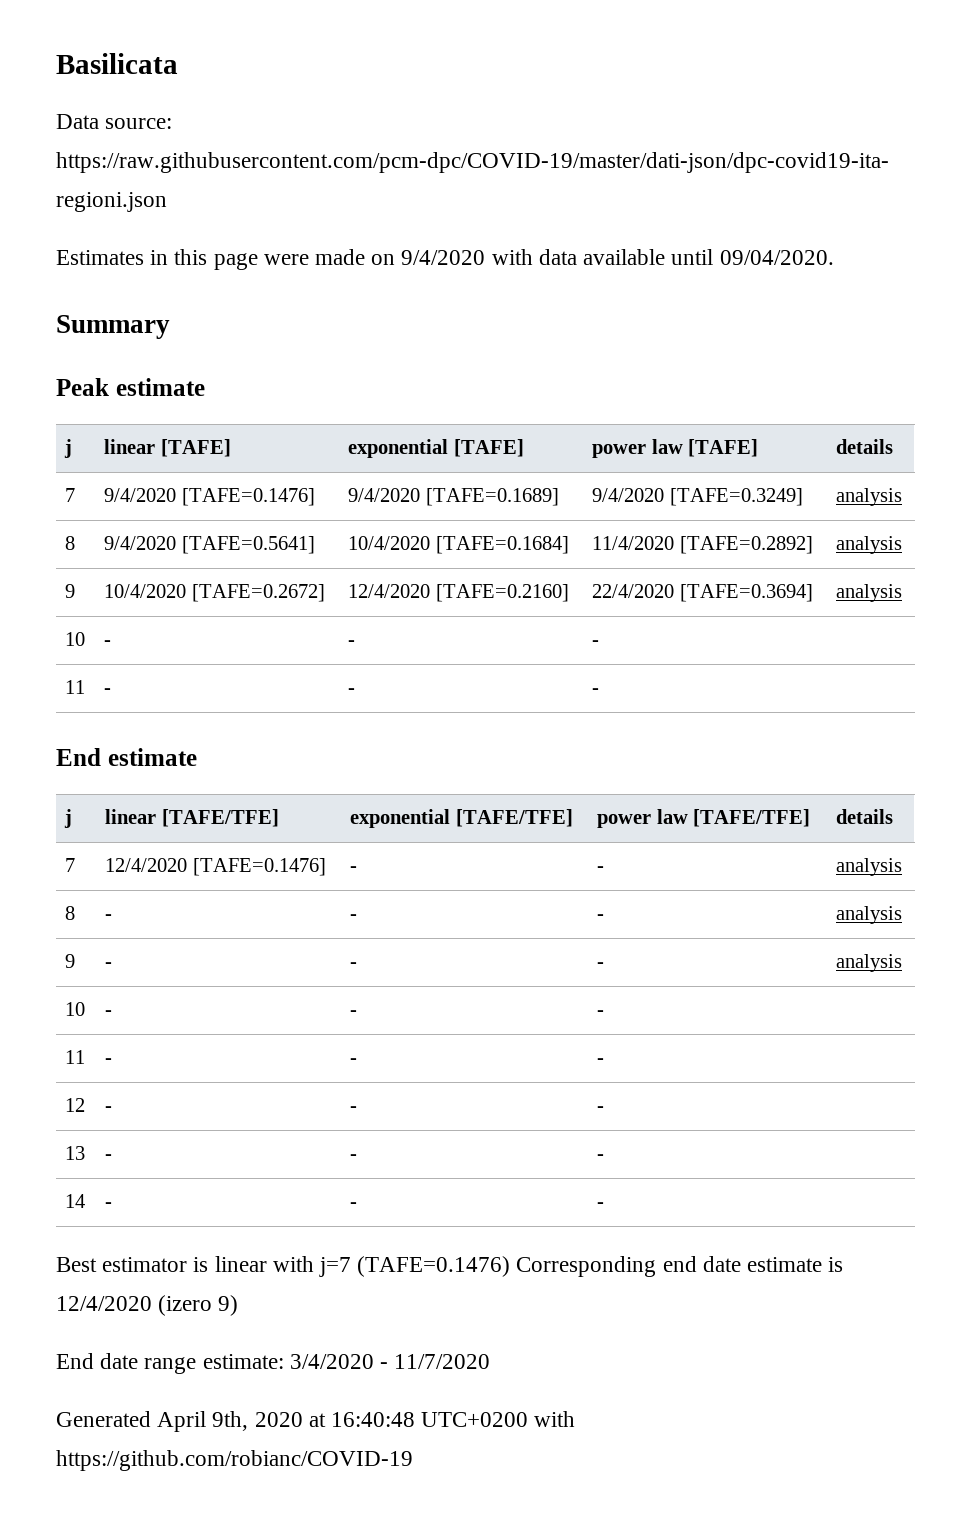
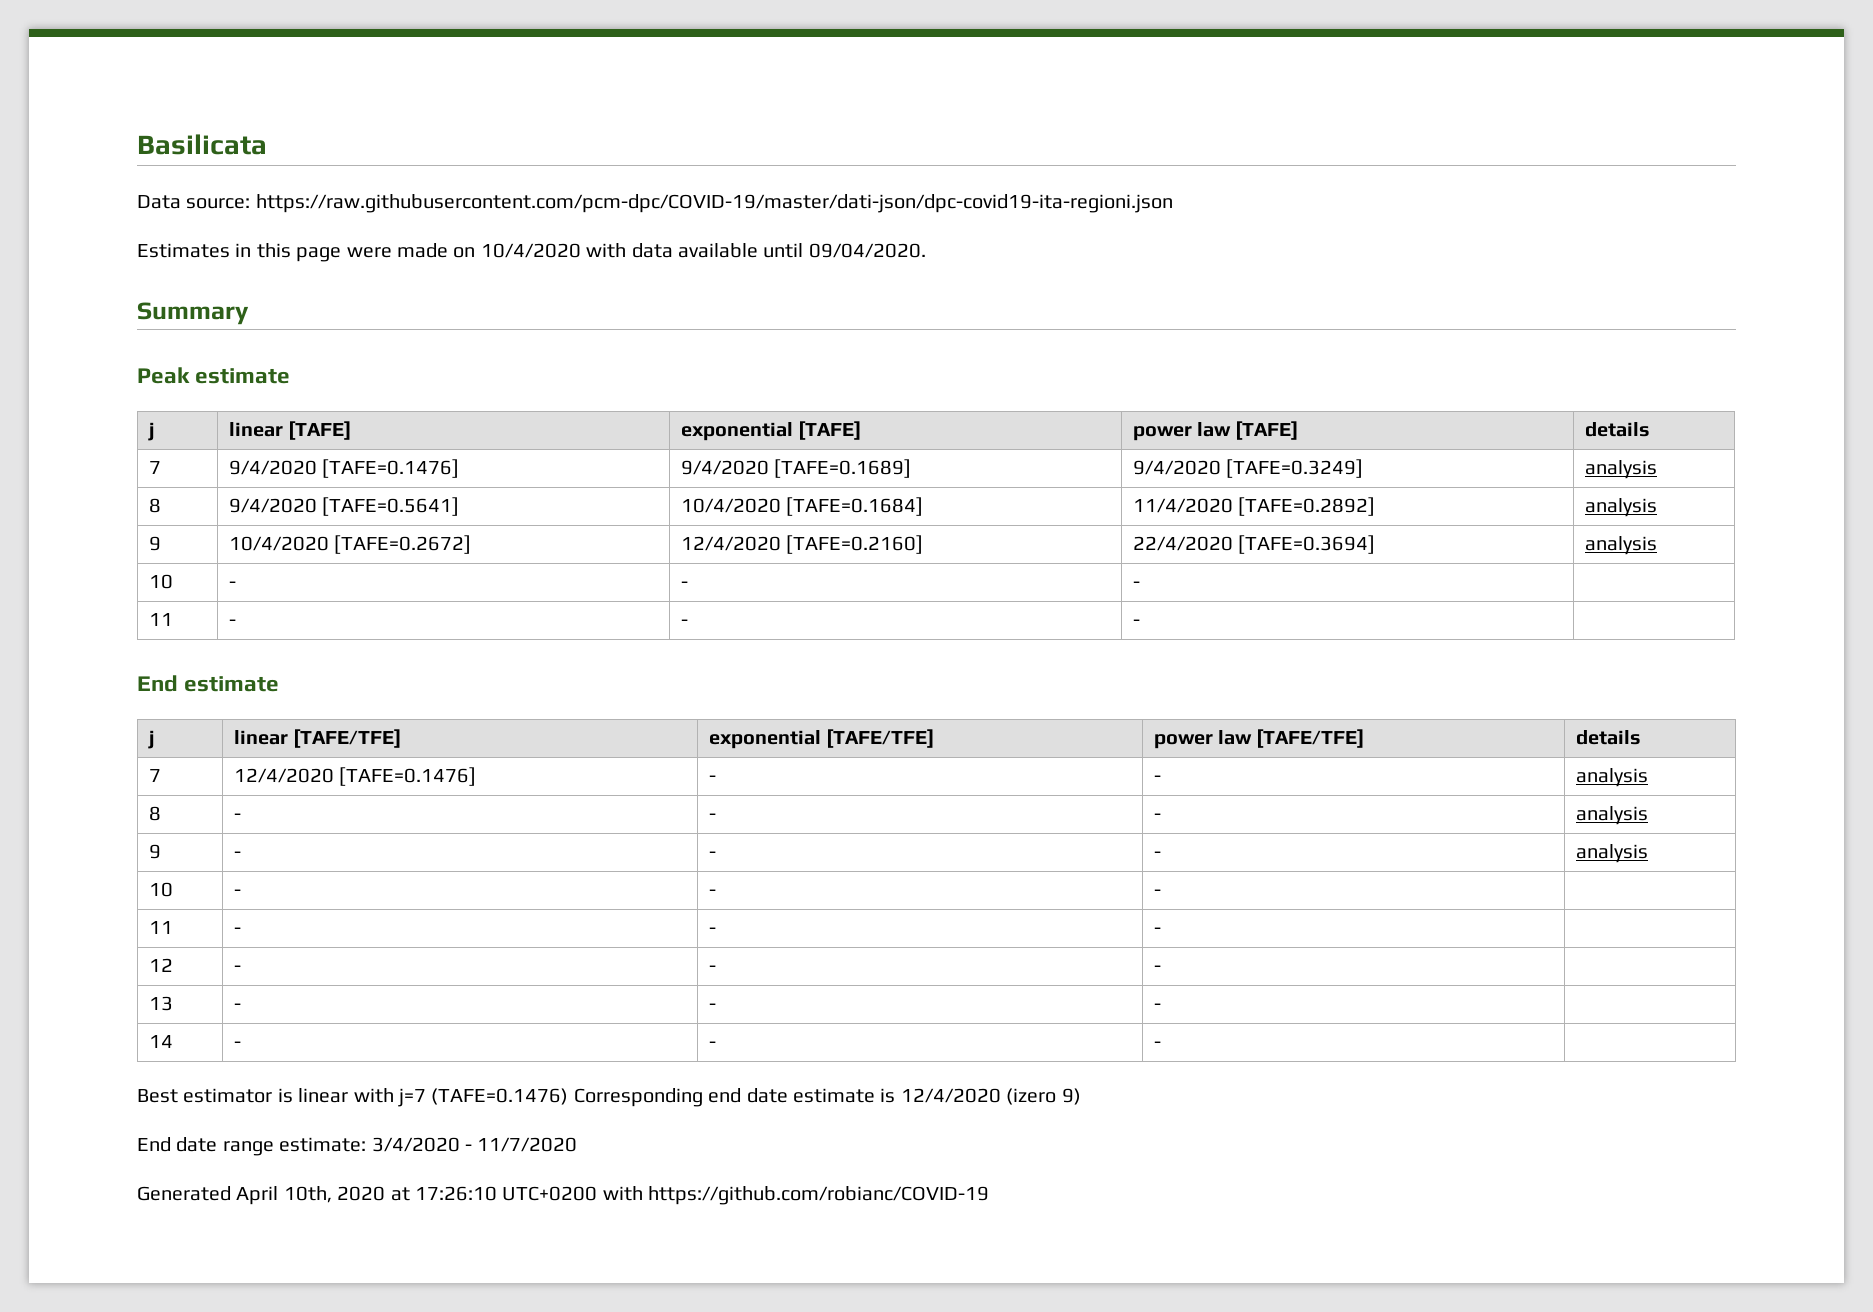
- Estimates in this page were made on 9/4/2020 with data available until 09/04/2020.
+ Estimates in this page were made on 10/4/2020 with data available until 09/04/2020.
- Generated April 9th, 2020 at 16:40:48 UTC+0200 with https://github.com/robianc/COVID-19
+ Generated April 10th, 2020 at 17:26:10 UTC+0200 with https://github.com/robianc/COVID-19

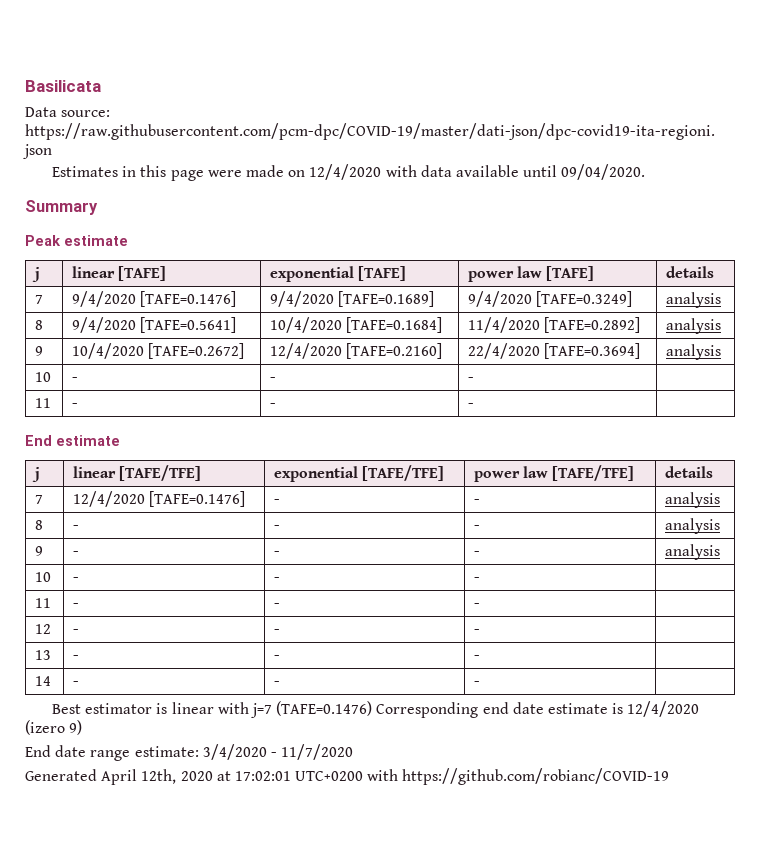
- Estimates in this page were made on 10/4/2020 with data available until 09/04/2020.
+ Estimates in this page were made on 12/4/2020 with data available until 09/04/2020.
- Generated April 10th, 2020 at 17:26:10 UTC+0200 with https://github.com/robianc/COVID-19
+ Generated April 12th, 2020 at 17:02:01 UTC+0200 with https://github.com/robianc/COVID-19

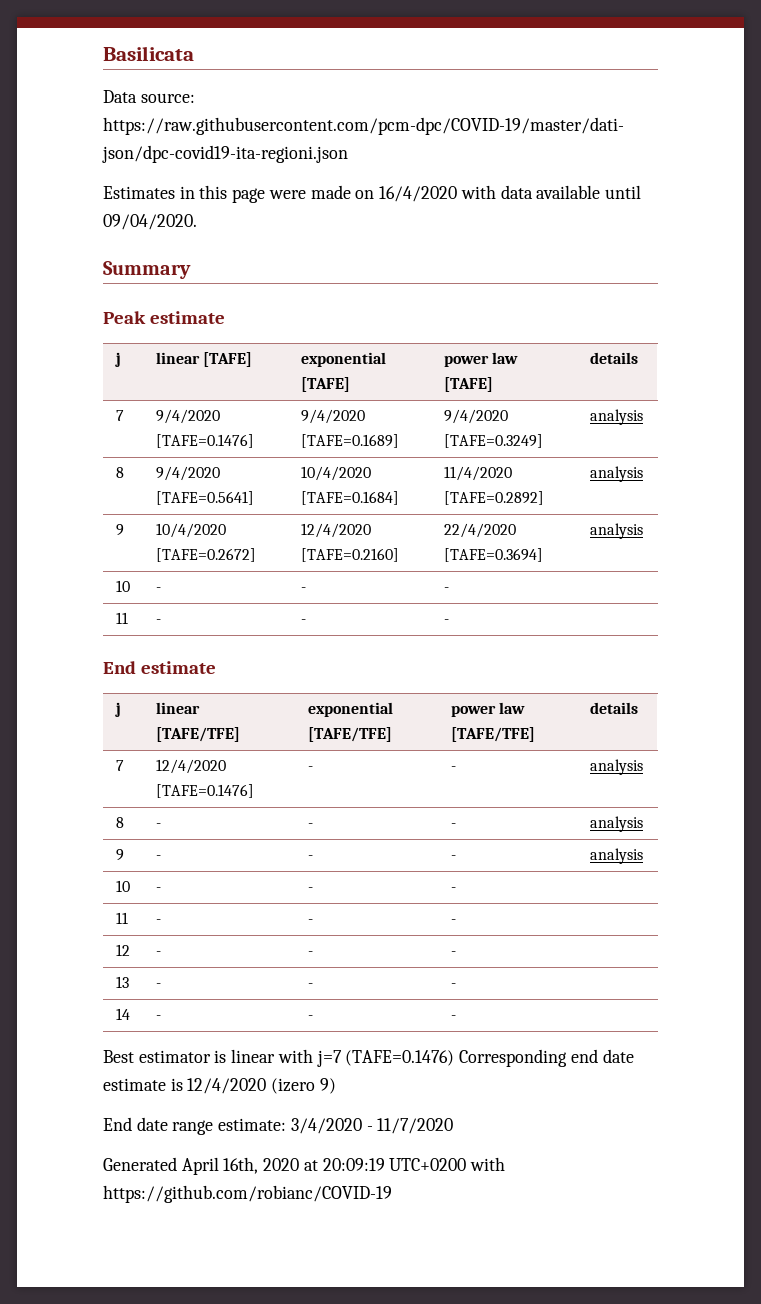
- Estimates in this page were made on 12/4/2020 with data available until 09/04/2020.
+ Estimates in this page were made on 16/4/2020 with data available until 09/04/2020.
- Generated April 12th, 2020 at 17:02:01 UTC+0200 with https://github.com/robianc/COVID-19
+ Generated April 16th, 2020 at 20:09:19 UTC+0200 with https://github.com/robianc/COVID-19

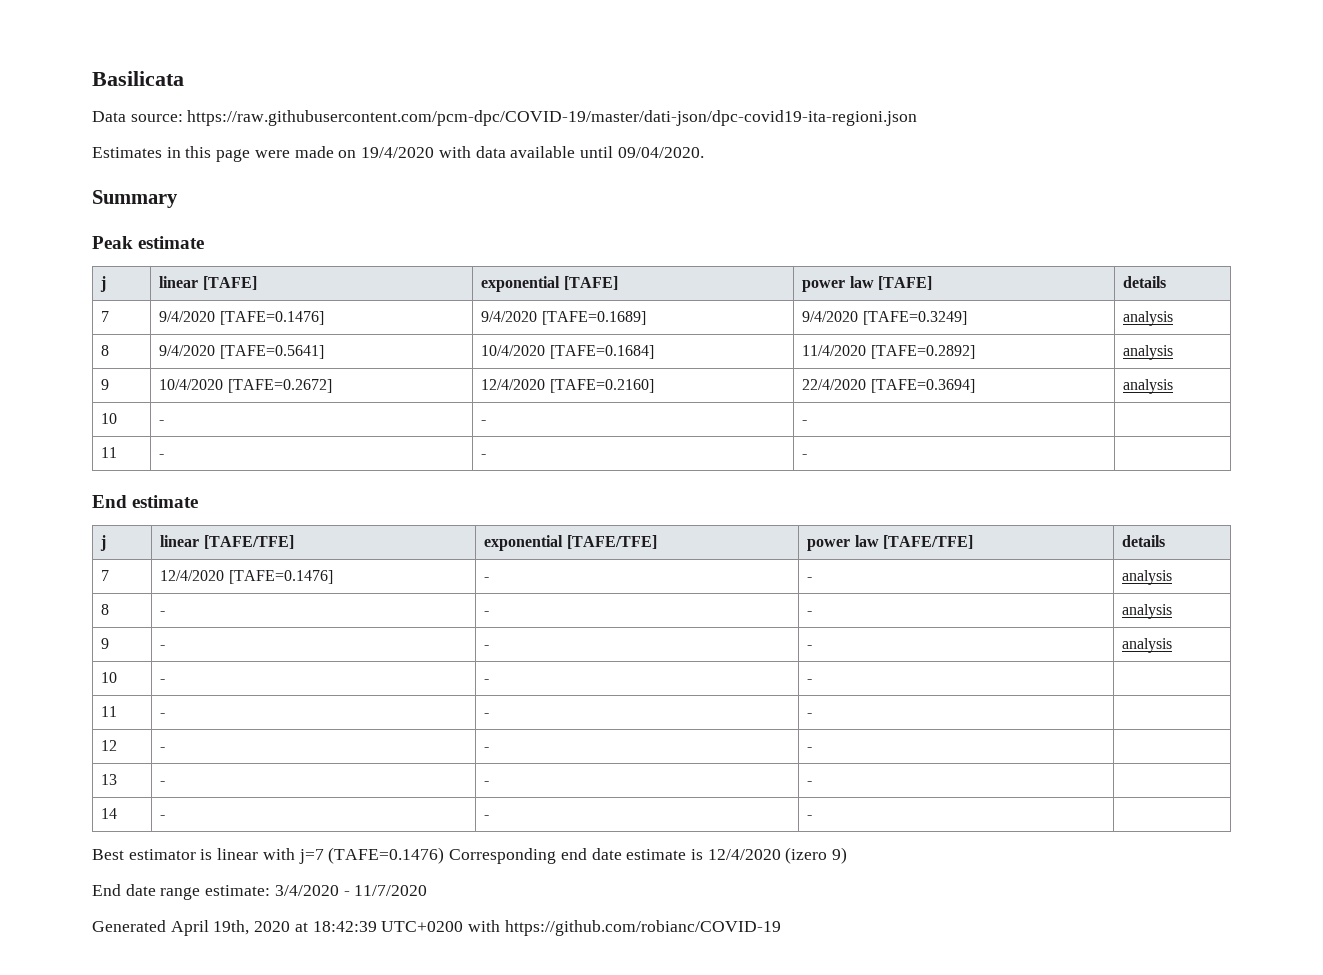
- Estimates in this page were made on 16/4/2020 with data available until 09/04/2020.
+ Estimates in this page were made on 19/4/2020 with data available until 09/04/2020.
- Generated April 16th, 2020 at 20:09:19 UTC+0200 with https://github.com/robianc/COVID-19
+ Generated April 19th, 2020 at 18:42:39 UTC+0200 with https://github.com/robianc/COVID-19

